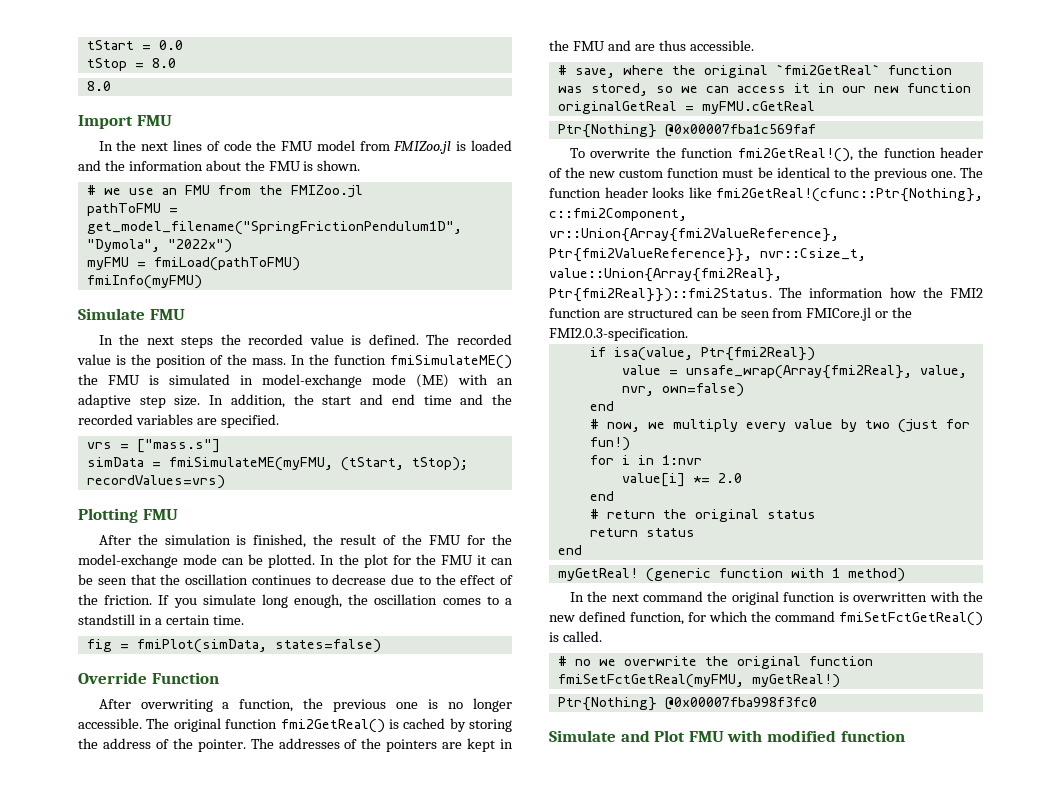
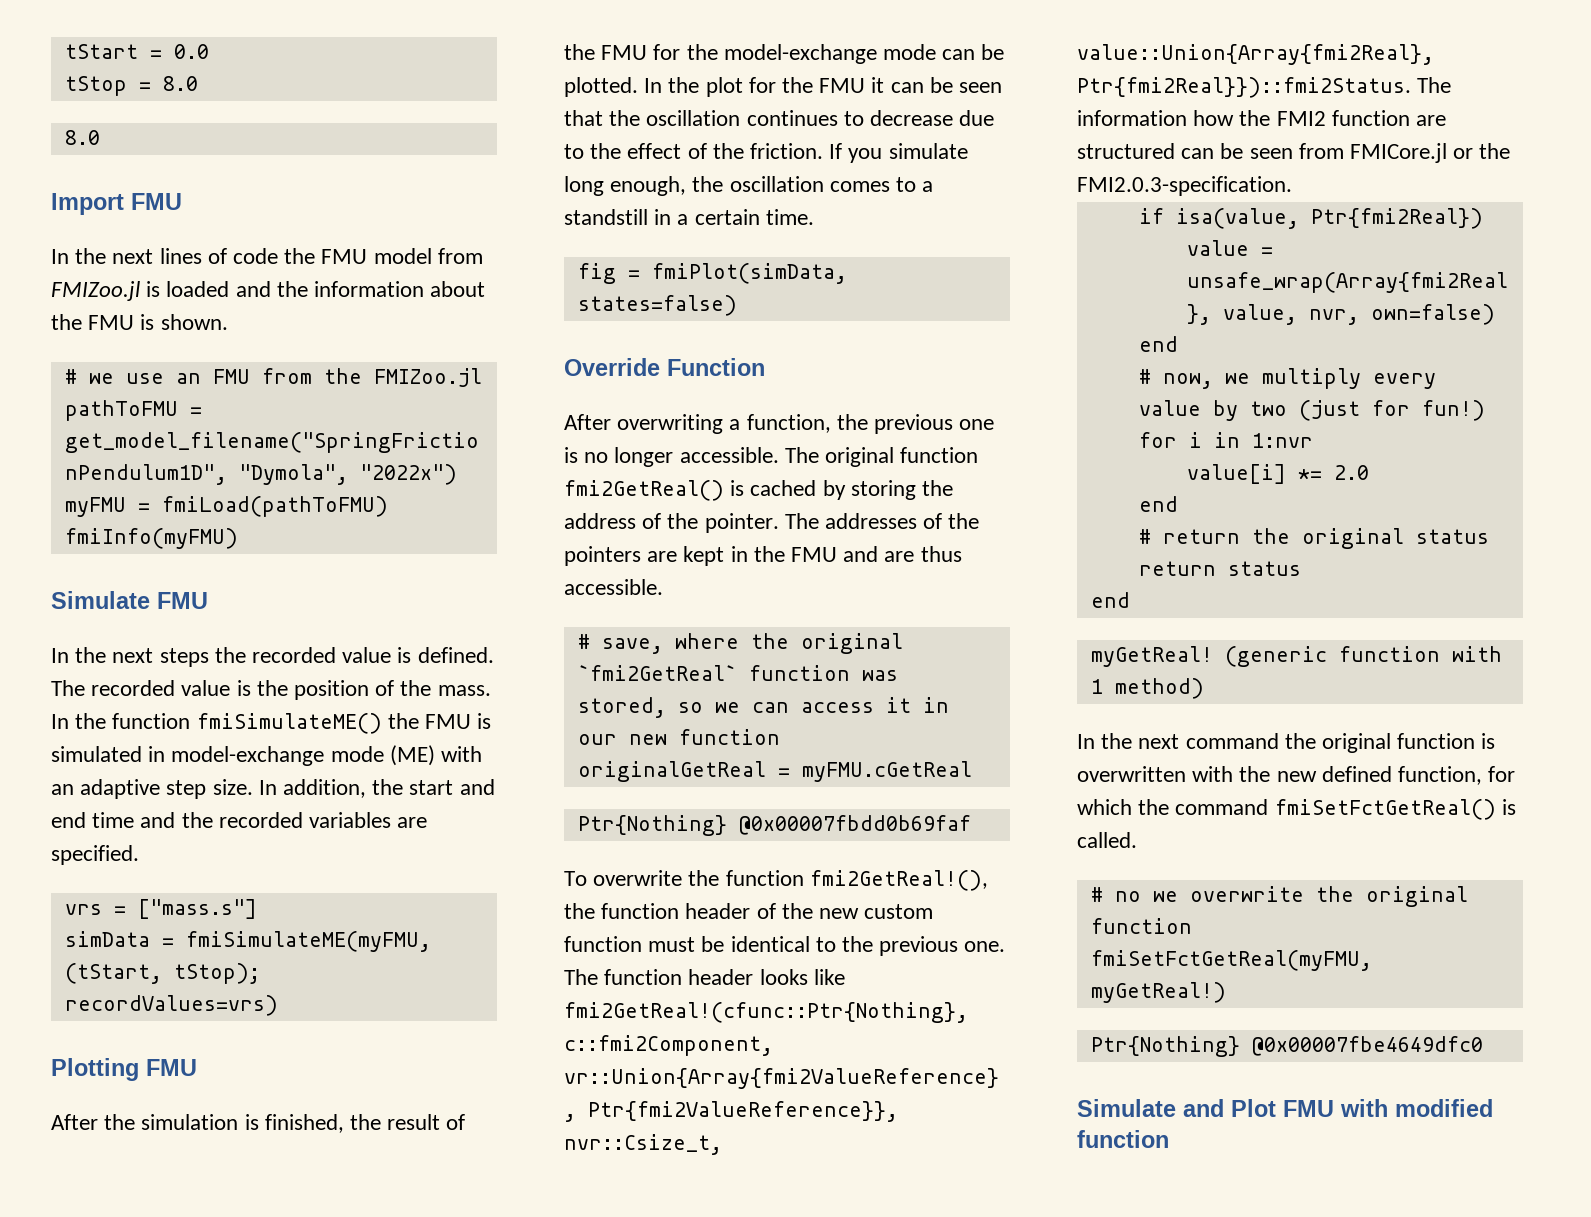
- Ptr{Nothing} @0x00007fba1c569faf
+ Ptr{Nothing} @0x00007fbdd0b69faf
- Ptr{Nothing} @0x00007fba998f3fc0
+ Ptr{Nothing} @0x00007fbe4649dfc0

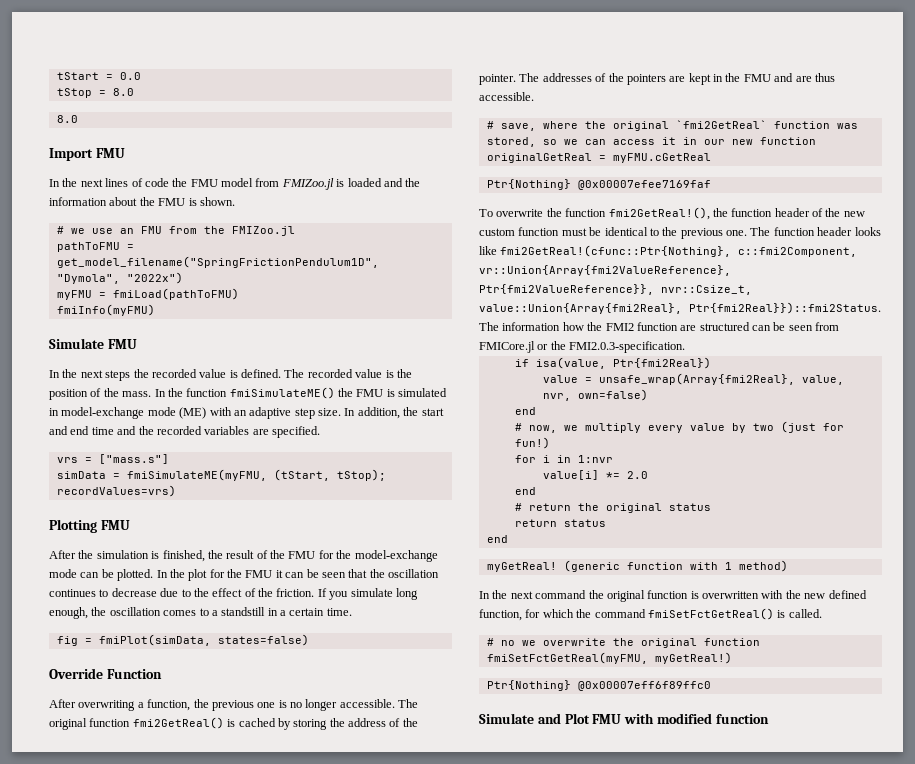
- Ptr{Nothing} @0x00007fbdd0b69faf
+ Ptr{Nothing} @0x00007efee7169faf
- Ptr{Nothing} @0x00007fbe4649dfc0
+ Ptr{Nothing} @0x00007eff6f89ffc0

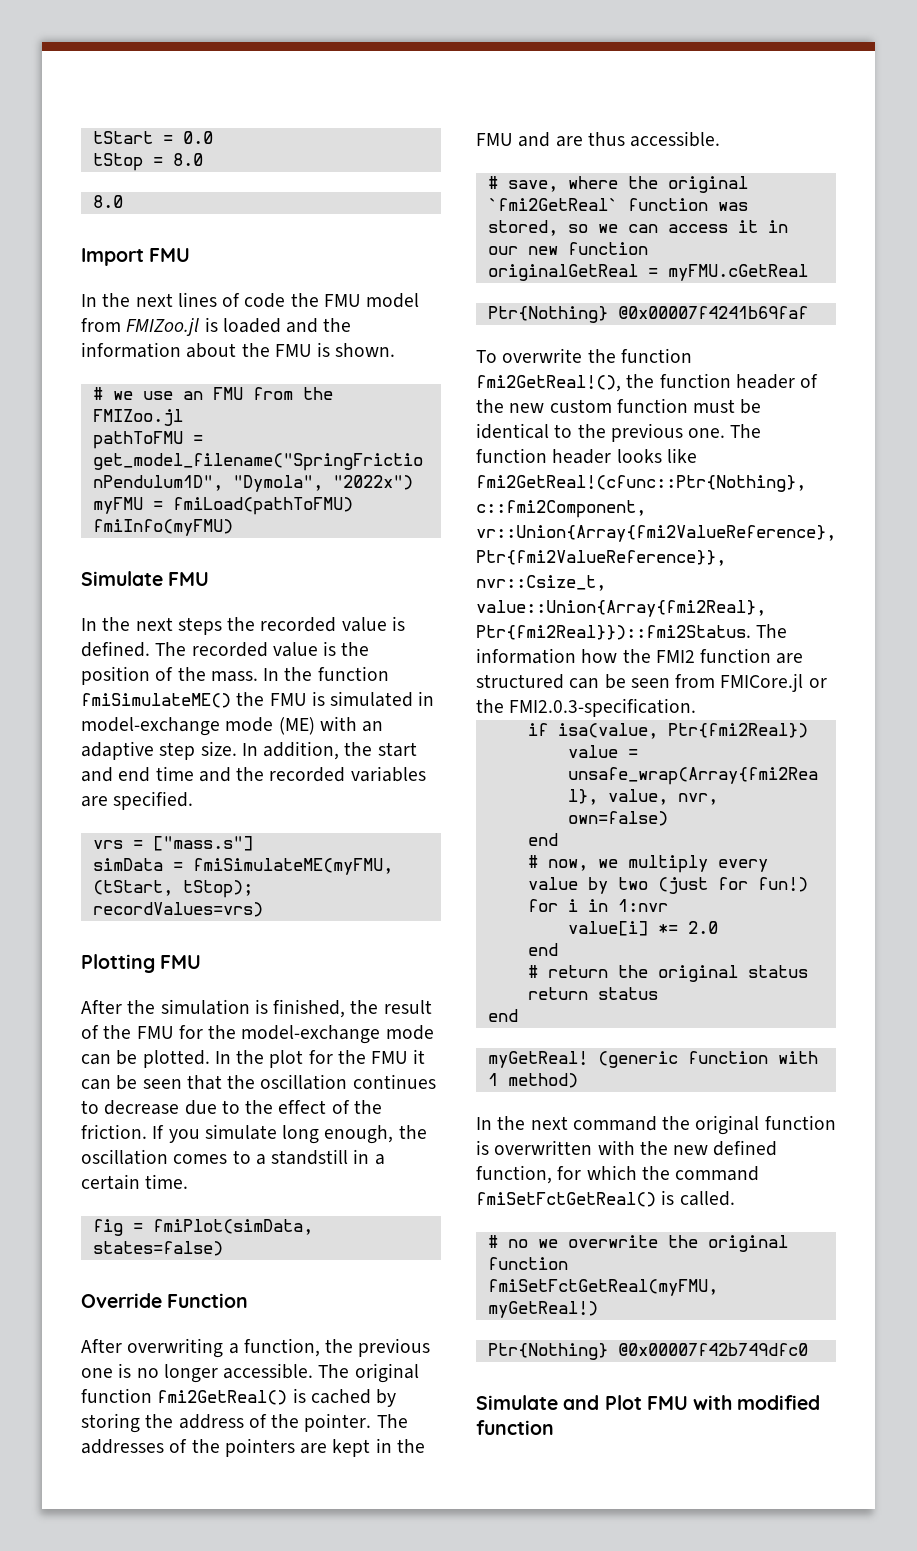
- Ptr{Nothing} @0x00007efee7169faf
+ Ptr{Nothing} @0x00007f4241b69faf
- Ptr{Nothing} @0x00007eff6f89ffc0
+ Ptr{Nothing} @0x00007f42b749dfc0

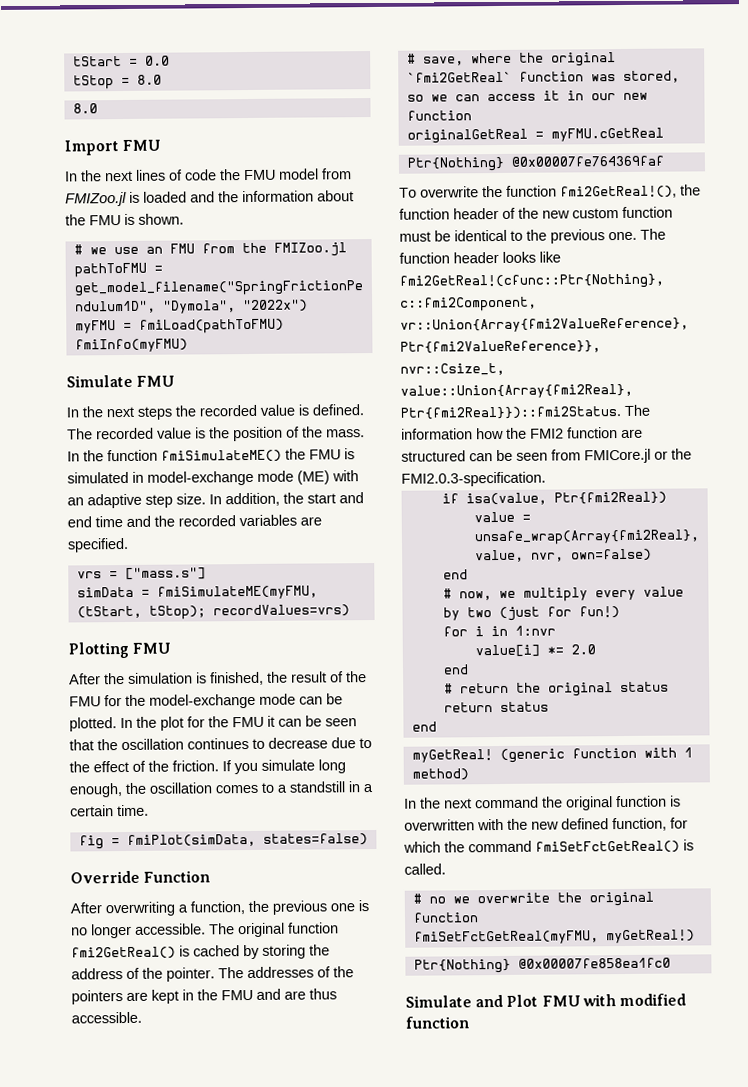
- Ptr{Nothing} @0x00007f4241b69faf
+ Ptr{Nothing} @0x00007fe764369faf
- Ptr{Nothing} @0x00007f42b749dfc0
+ Ptr{Nothing} @0x00007fe858ea1fc0

